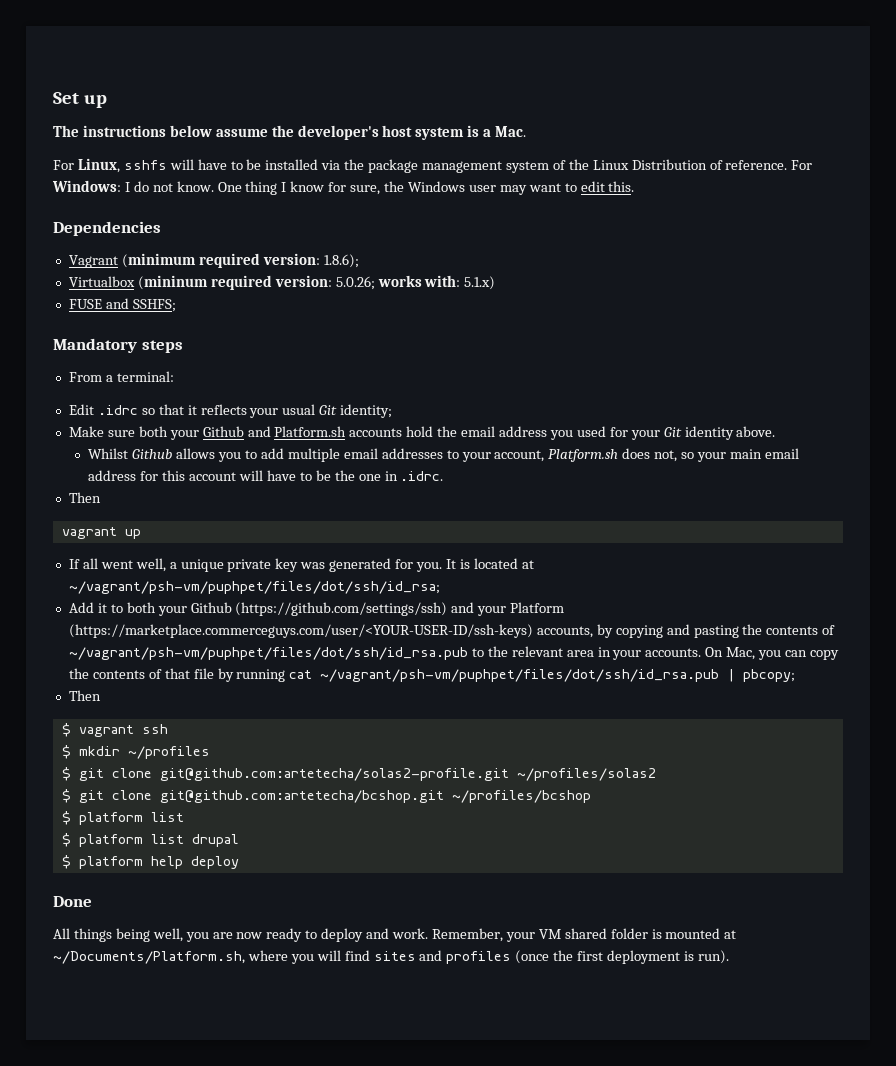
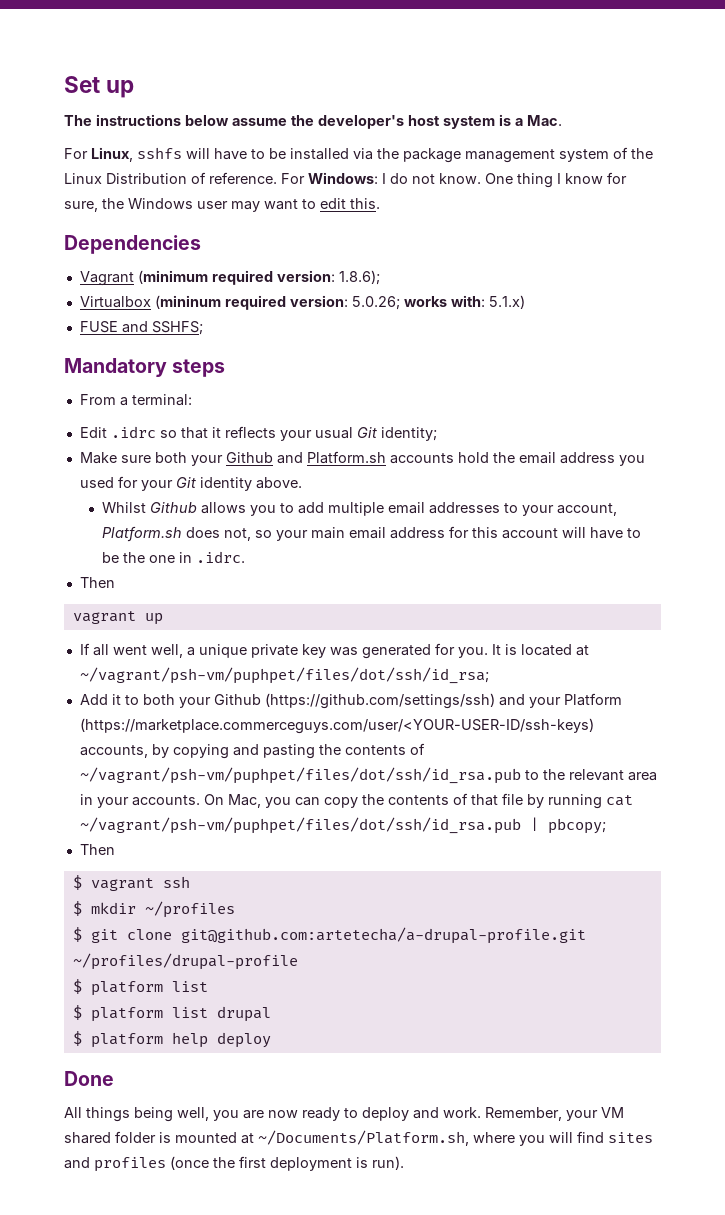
- $ git clone git@github.com:artetecha/solas2-profile.git ~/profiles/solas2
- $ git clone git@github.com:artetecha/bcshop.git ~/profiles/bcshop
+ $ git clone git@github.com:artetecha/a-drupal-profile.git ~/profiles/drupal-profile

